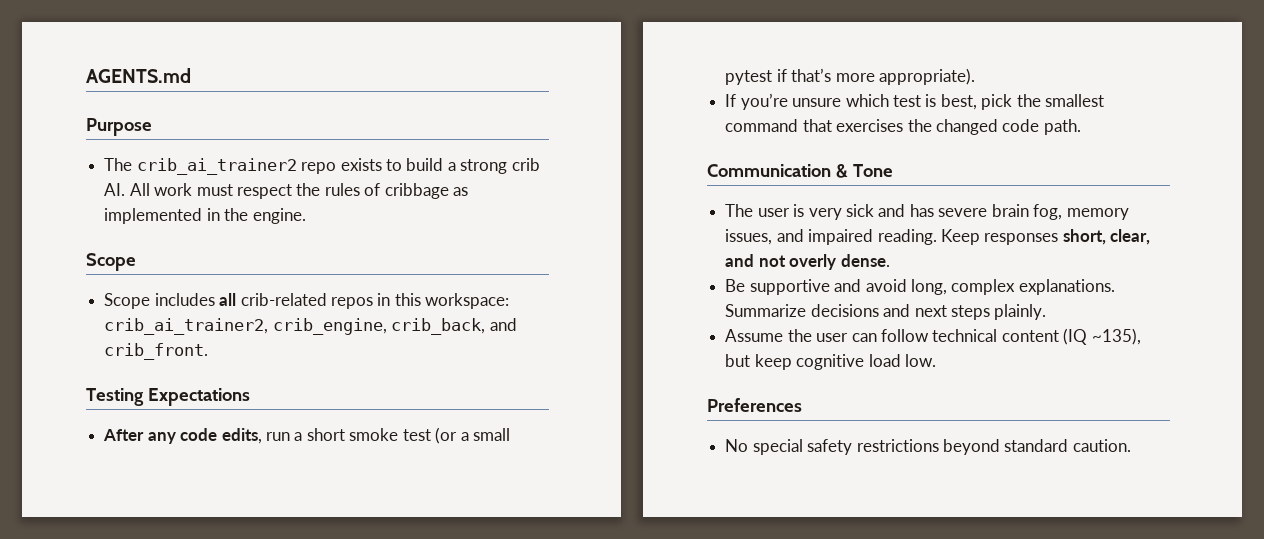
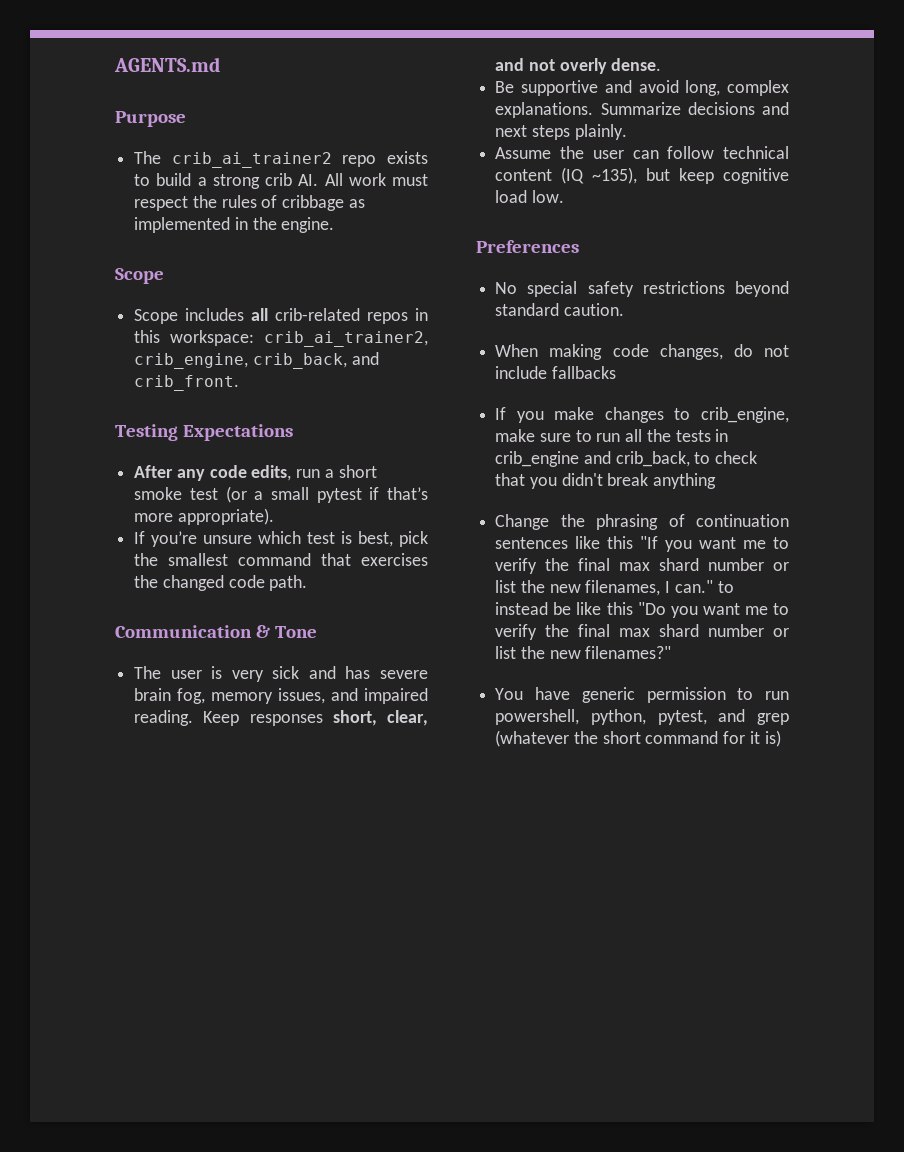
+ When making code changes, do not include fallbacks
+ If you make changes to crib_engine, make sure to run all the tests in crib_engine and crib_back, to check that you didn't break anything
+ Change the phrasing of continuation sentences like this "If you want me to verify the final max shard number or list the new filenames, I can." to instead be like this "Do you want me to verify the final max shard number or list the new filenames?"
+ You have generic permission to run powershell, python, pytest, and grep (whatever the short command for it is)

